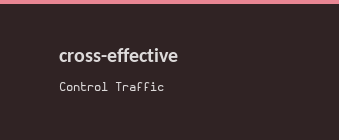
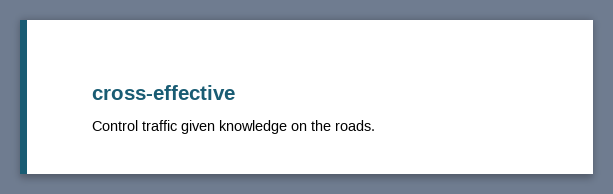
- Control Traffic
+ Control traffic given knowledge on the roads.

